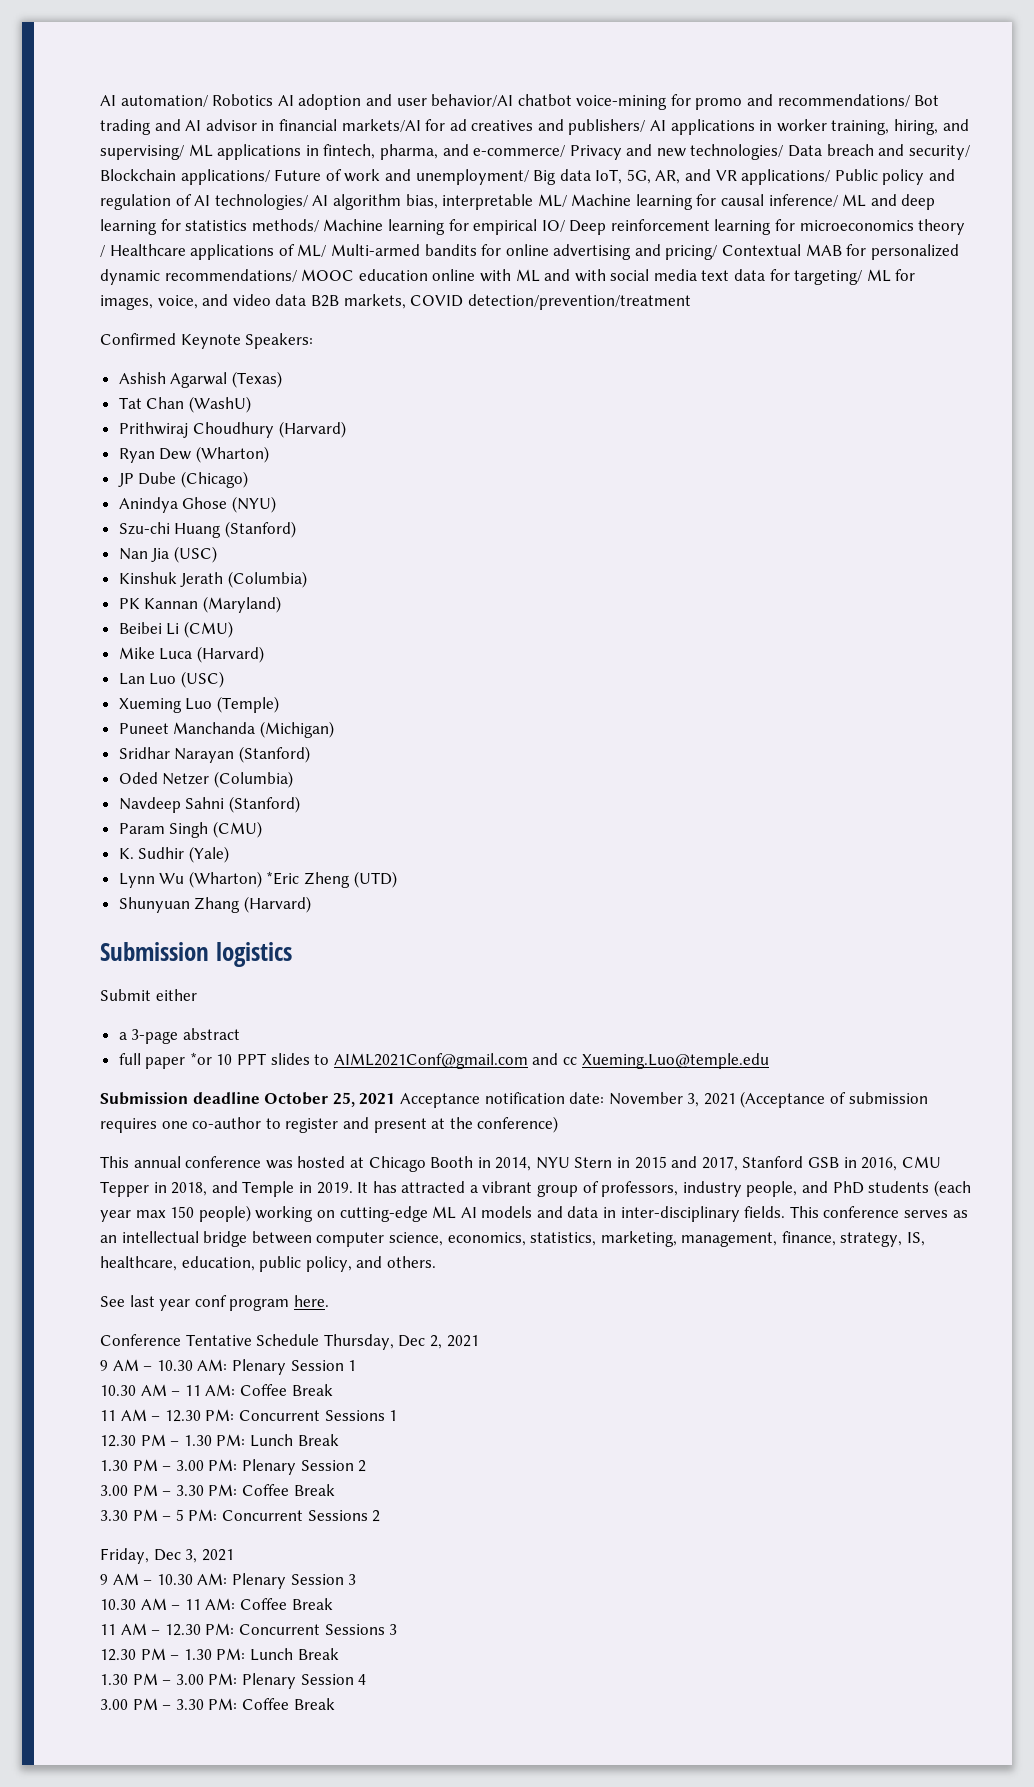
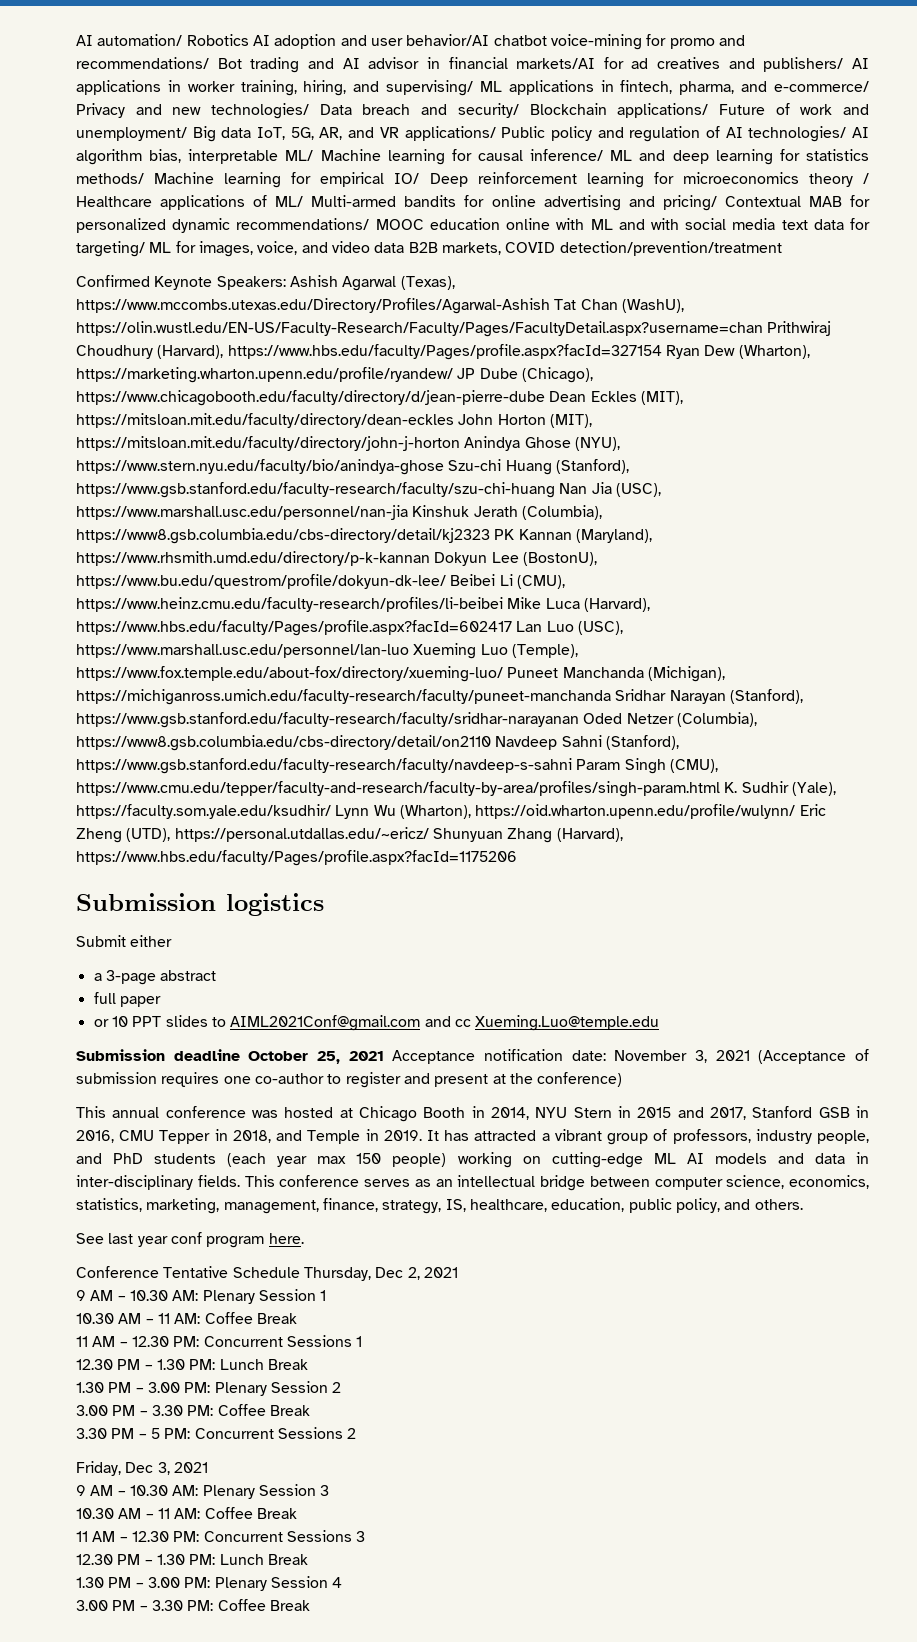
- Confirmed Keynote Speakers:
- Ashish Agarwal (Texas)
- Tat Chan (WashU)
- Prithwiraj Choudhury (Harvard)
- Ryan Dew (Wharton)
- JP Dube (Chicago)
- Anindya Ghose (NYU)
- Szu-chi Huang (Stanford)
- Nan Jia (USC)
- Kinshuk Jerath (Columbia)
- PK Kannan (Maryland)
- Beibei Li (CMU)
- Mike Luca (Harvard)
- Lan Luo (USC)
- Xueming Luo (Temple)
- Puneet Manchanda (Michigan)
- Sridhar Narayan (Stanford)
- Oded Netzer (Columbia)
- Navdeep Sahni (Stanford)
- Param Singh (CMU)
- K. Sudhir (Yale)
- Lynn Wu (Wharton) *Eric Zheng (UTD)
- Shunyuan Zhang (Harvard)
+ Confirmed Keynote Speakers: Ashish Agarwal (Texas), https://www.mccombs.utexas.edu/Directory/Profiles/Agarwal-Ashish Tat Chan (WashU), https://olin.wustl.edu/EN-US/Faculty-Research/Faculty/Pages/FacultyDetail.aspx?username=chan Prithwiraj Choudhury (Harvard), https://www.hbs.edu/faculty/Pages/profile.aspx?facId=327154 Ryan Dew (Wharton), https://marketing.wharton.upenn.edu/profile/ryandew/ JP Dube (Chicago), https://www.chicagobooth.edu/faculty/directory/d/jean-pierre-dube Dean Eckles (MIT), https://mitsloan.mit.edu/faculty/directory/dean-eckles John Horton (MIT), https://mitsloan.mit.edu/faculty/directory/john-j-horton Anindya Ghose (NYU), https://www.stern.nyu.edu/faculty/bio/anindya-ghose Szu-chi Huang (Stanford), https://www.gsb.stanford.edu/faculty-research/faculty/szu-chi-huang Nan Jia (USC), https://www.marshall.usc.edu/personnel/nan-jia Kinshuk Jerath (Columbia), https://www8.gsb.columbia.edu/cbs-directory/detail/kj2323 PK Kannan (Maryland), https://www.rhsmith.umd.edu/directory/p-k-kannan Dokyun Lee (BostonU), https://www.bu.edu/questrom/profile/dokyun-dk-lee/ Beibei Li (CMU), https://www.heinz.cmu.edu/faculty-research/profiles/li-beibei Mike Luca (Harvard), https://www.hbs.edu/faculty/Pages/profile.aspx?facId=602417 Lan Luo (USC), https://www.marshall.usc.edu/personnel/lan-luo Xueming Luo (Temple), https://www.fox.temple.edu/about-fox/directory/xueming-luo/ Puneet Manchanda (Michigan), https://michiganross.umich.edu/faculty-research/faculty/puneet-manchanda Sridhar Narayan (Stanford), https://www.gsb.stanford.edu/faculty-research/faculty/sridhar-narayanan Oded Netzer (Columbia), https://www8.gsb.columbia.edu/cbs-directory/detail/on2110 Navdeep Sahni (Stanford), https://www.gsb.stanford.edu/faculty-research/faculty/navdeep-s-sahni Param Singh (CMU), https://www.cmu.edu/tepper/faculty-and-research/faculty-by-area/profiles/singh-param.html K. Sudhir (Yale), https://faculty.som.yale.edu/ksudhir/ Lynn Wu (Wharton), https://oid.wharton.upenn.edu/profile/wulynn/ Eric Zheng (UTD), https://personal.utdallas.edu/~ericz/ Shunyuan Zhang (Harvard), https://www.hbs.edu/faculty/Pages/profile.aspx?facId=1175206
- full paper *or 10 PPT slides to AIML2021Conf@gmail.com and cc Xueming.Luo@temple.edu
+ full paper
+ or 10 PPT slides to AIML2021Conf@gmail.com and cc Xueming.Luo@temple.edu

